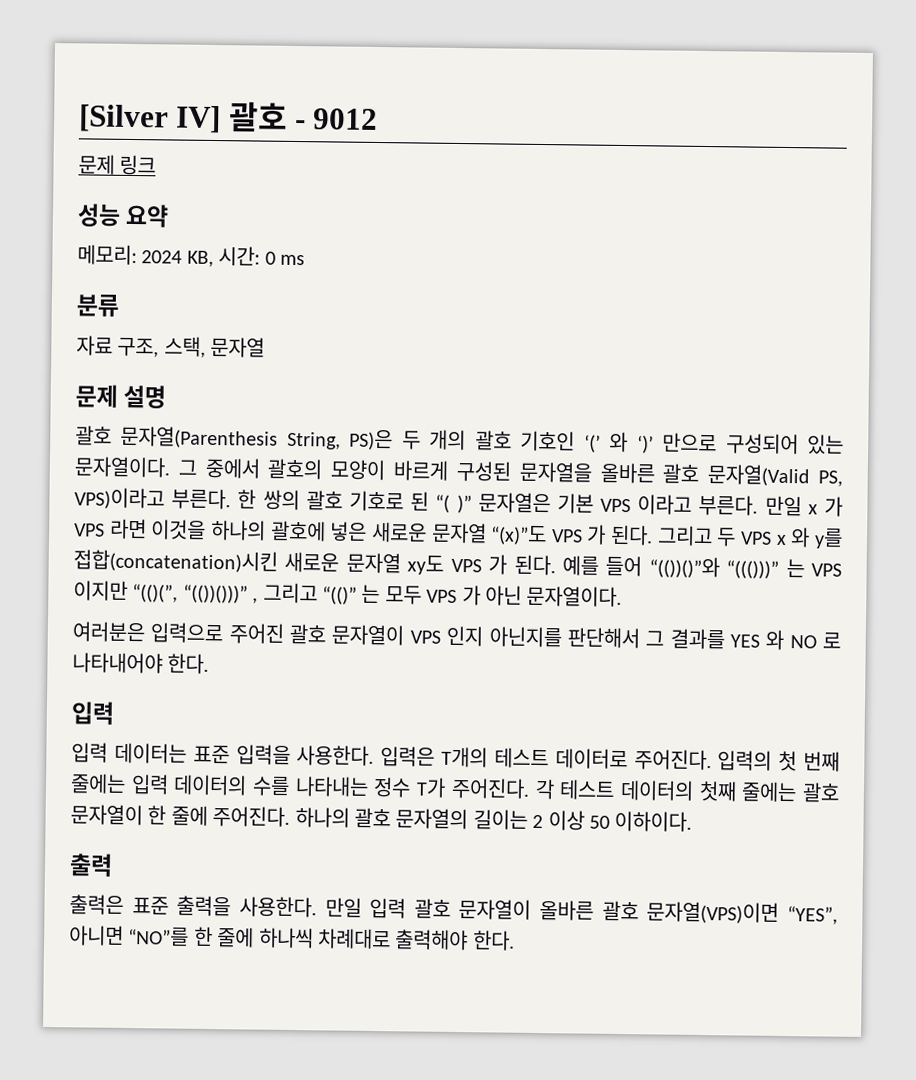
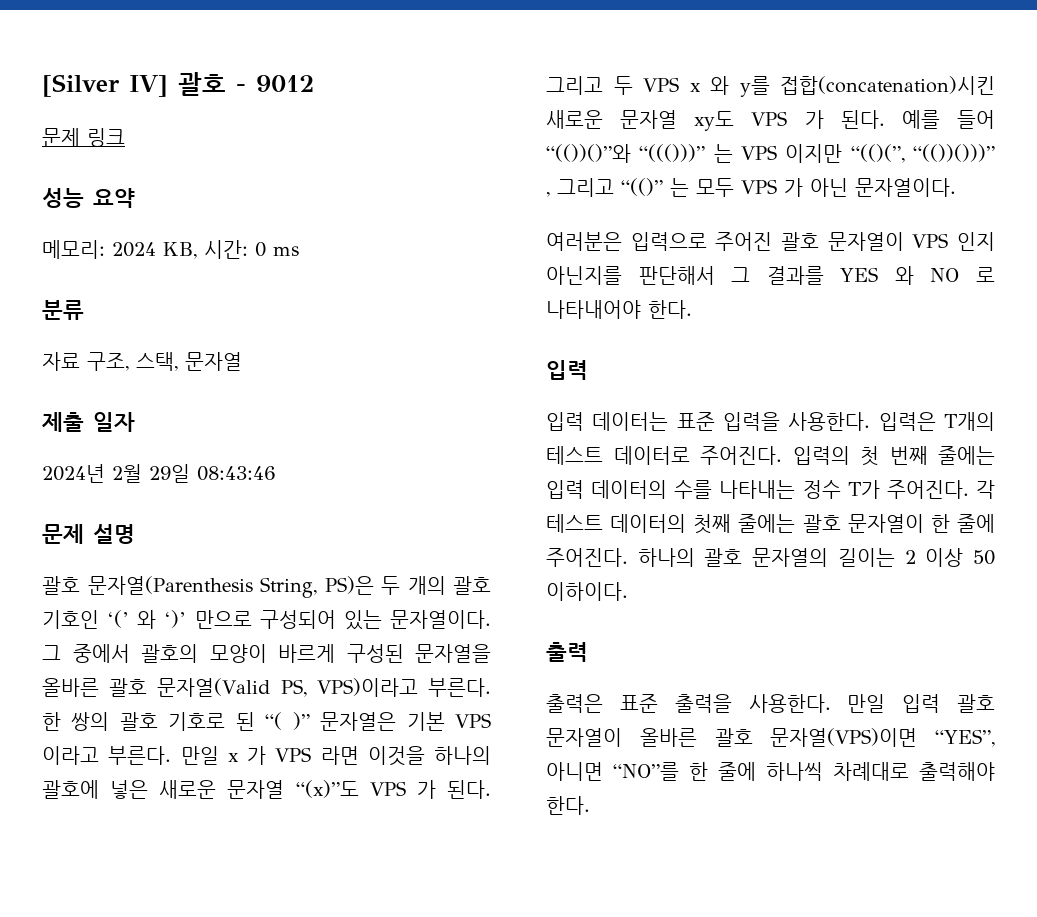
+ 제출 일자
+ 2024년 2월 29일 08:43:46

